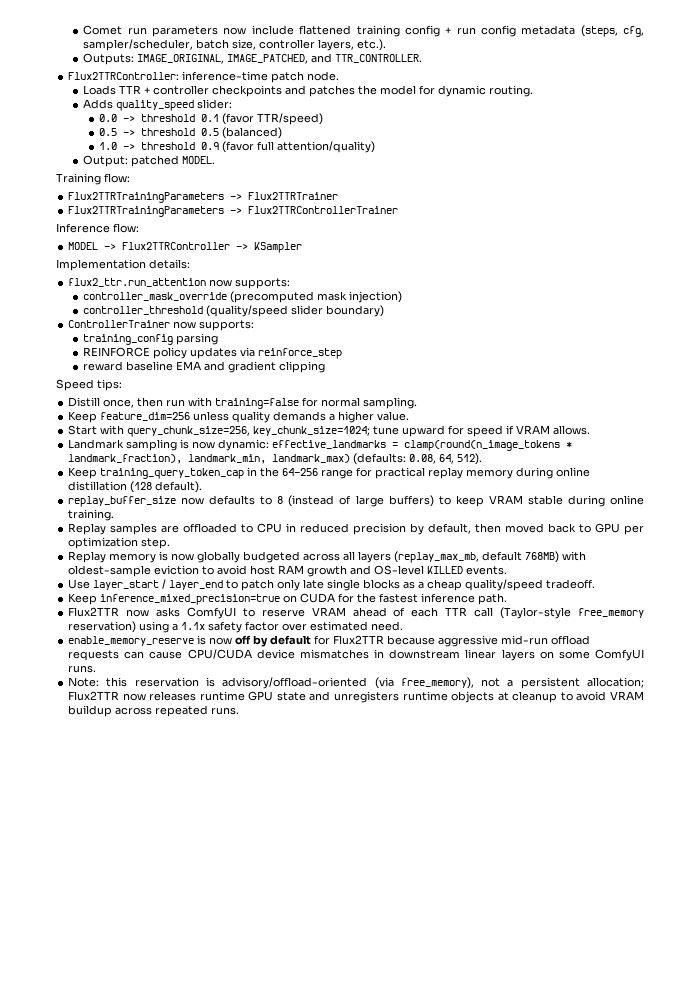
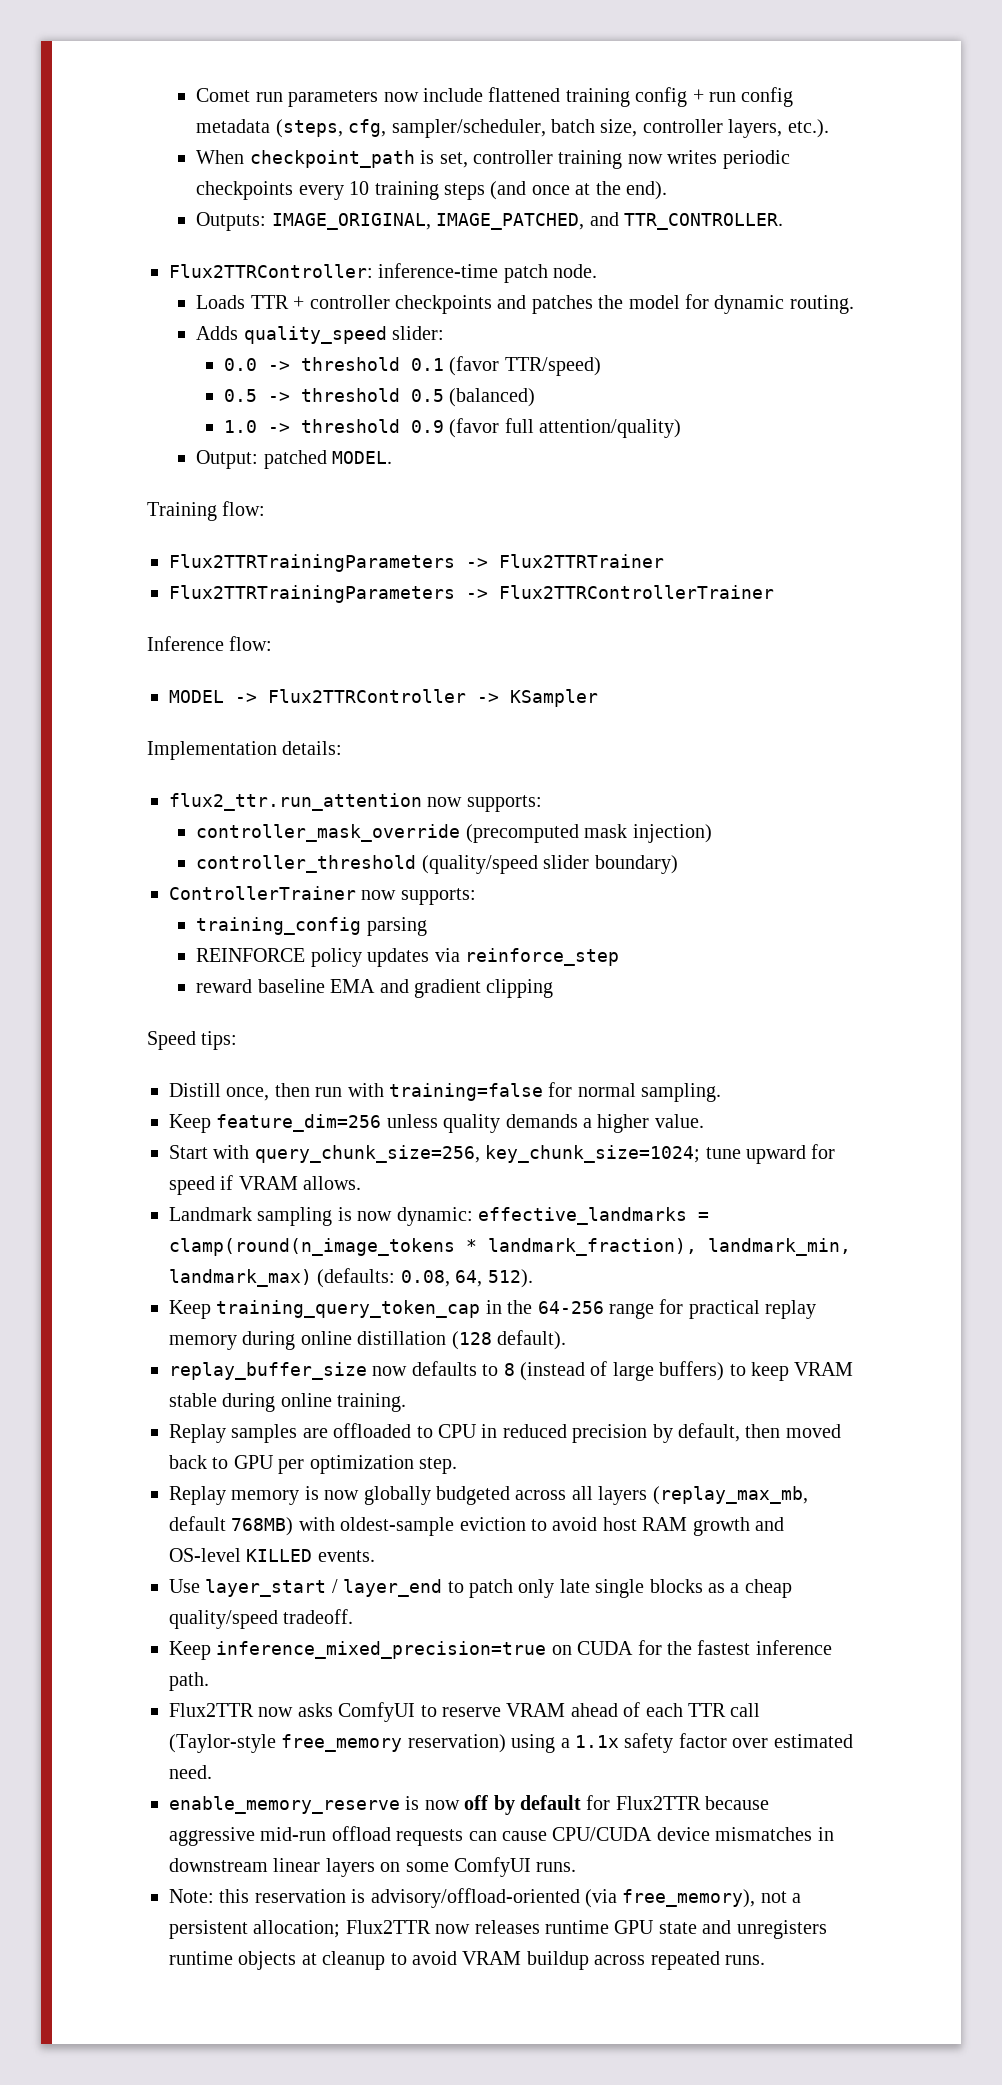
+ When checkpoint_path is set, controller training now writes periodic checkpoints every 10 training steps (and once at the end).

